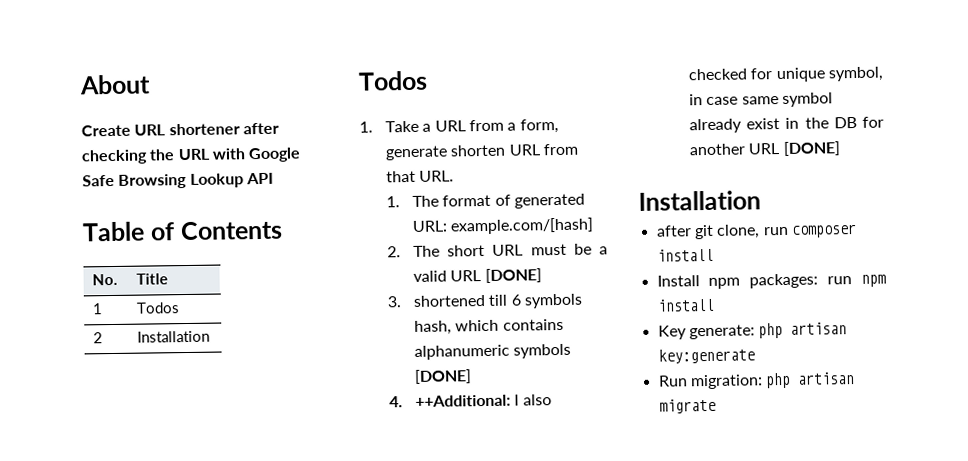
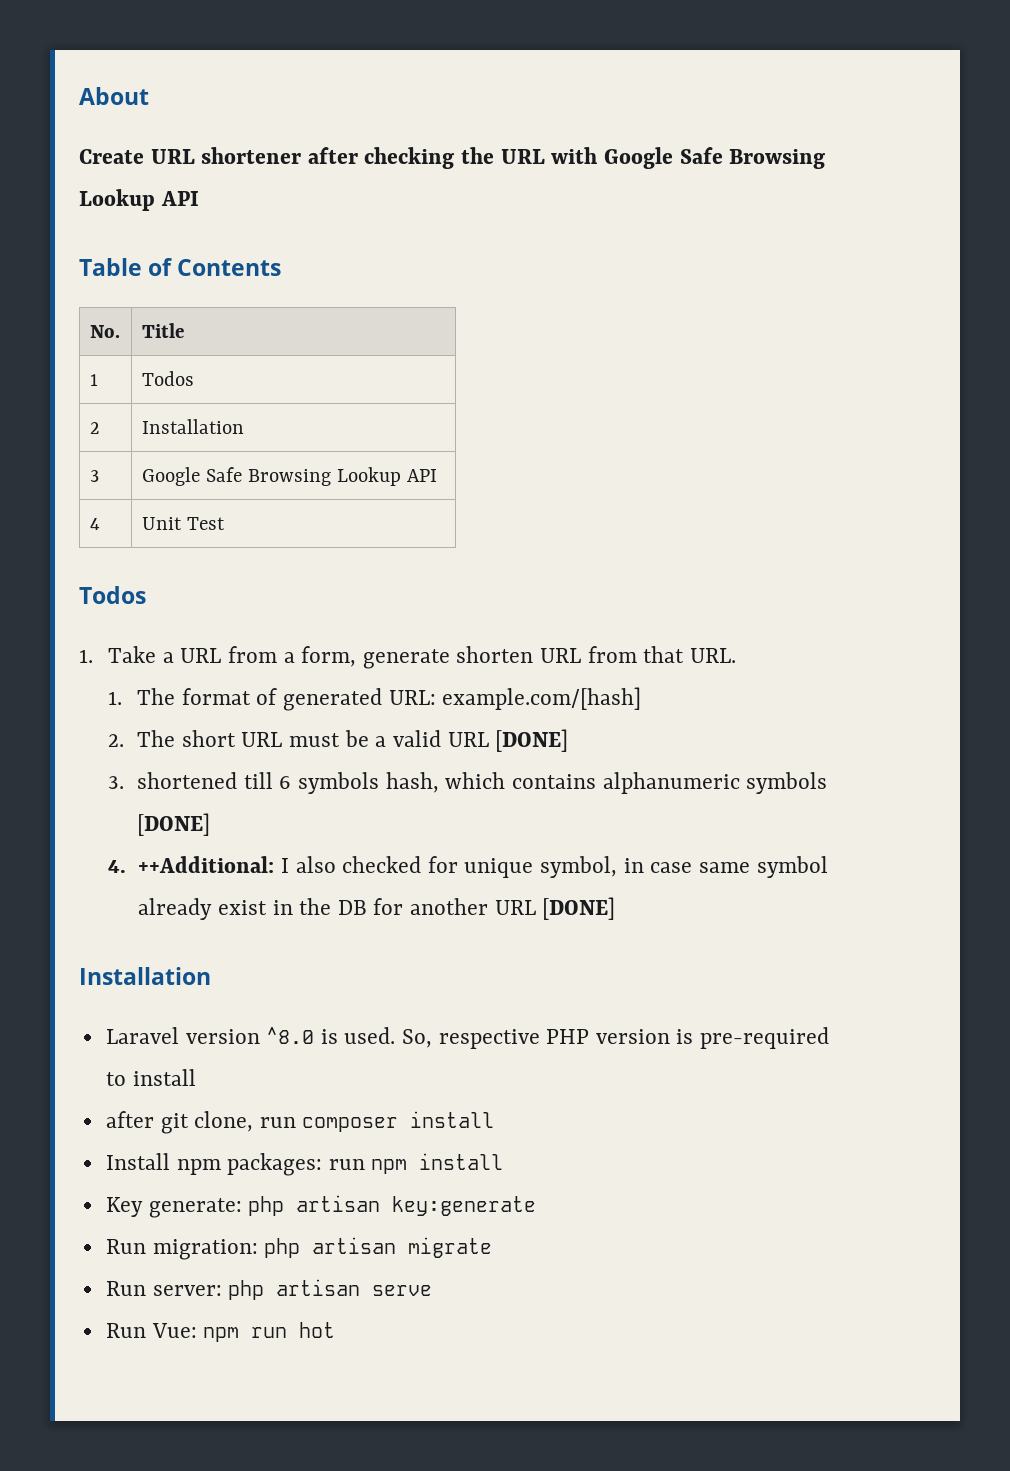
+ 3 | Google Safe Browsing Lookup API
+ 4 | Unit Test
+ Laravel version ^8.0 is used. So, respective PHP version is pre-required to install
+ Run server: php artisan serve
+ Run Vue: npm run hot

